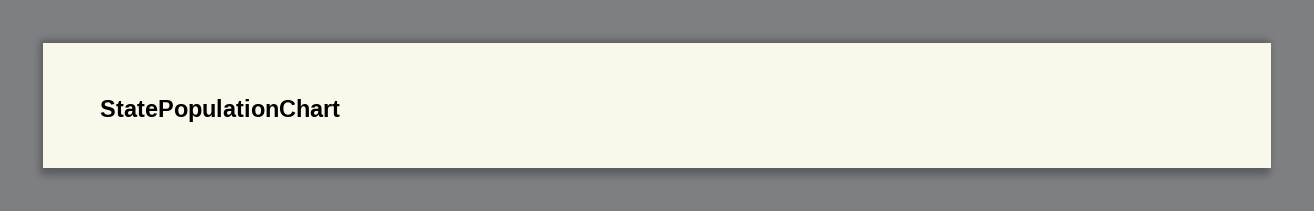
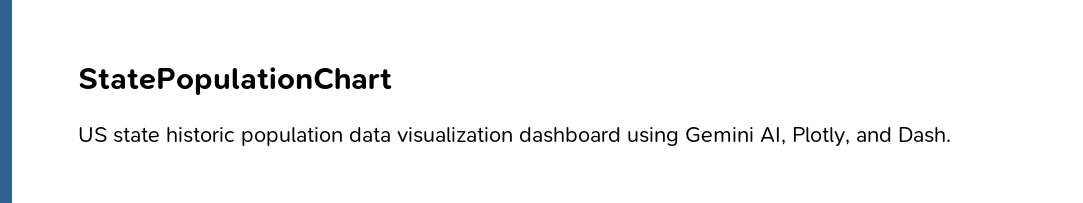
+ US state historic population data visualization dashboard using Gemini AI, Plotly, and Dash.

